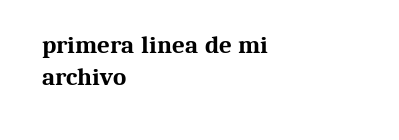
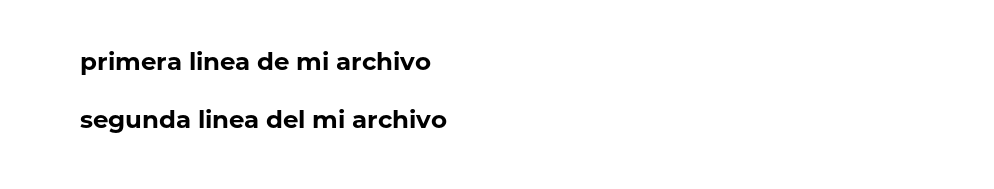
+ segunda linea del mi archivo

